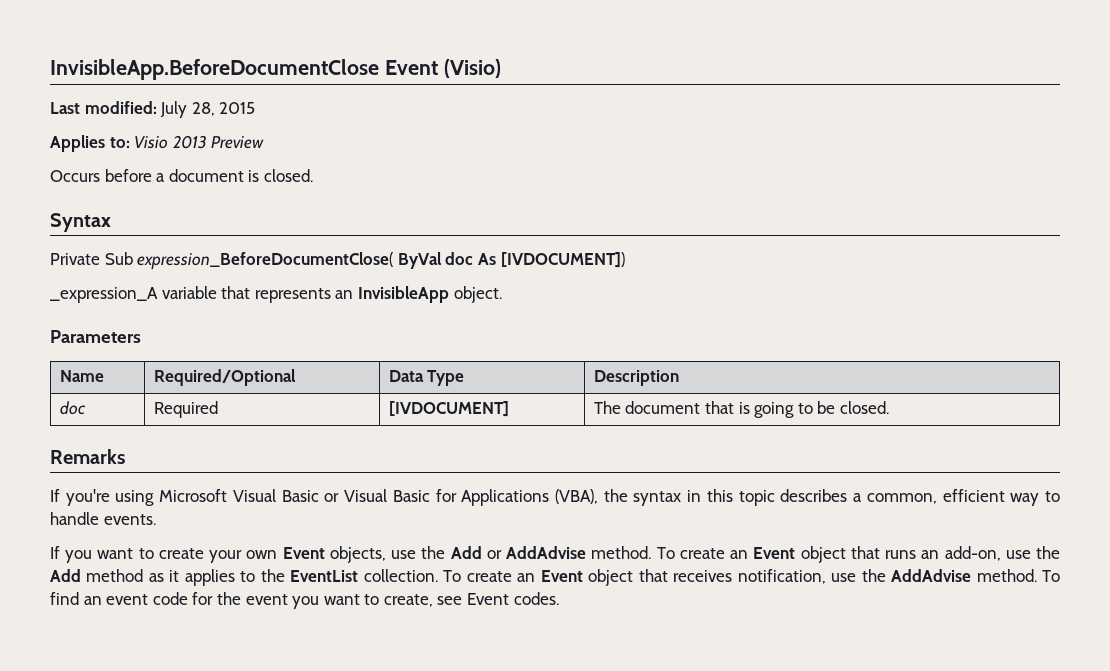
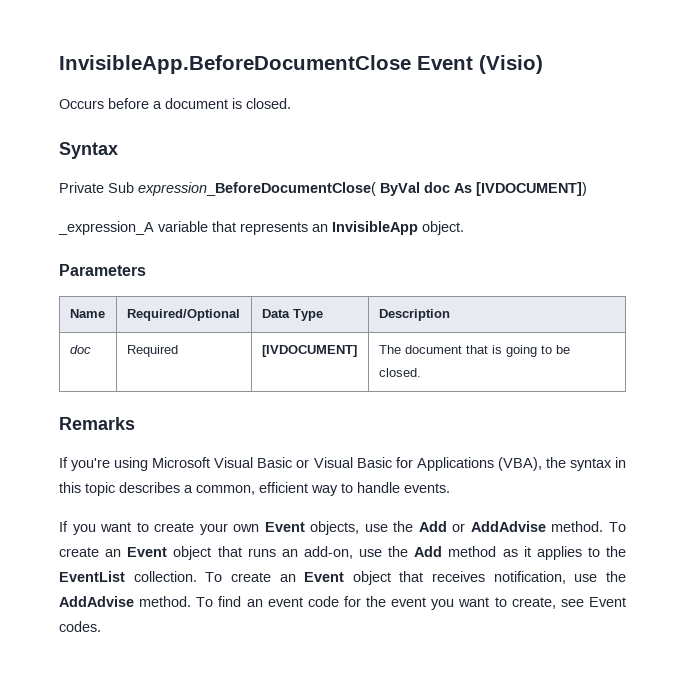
- Last modified: July 28, 2015
- Applies to: Visio 2013 Preview

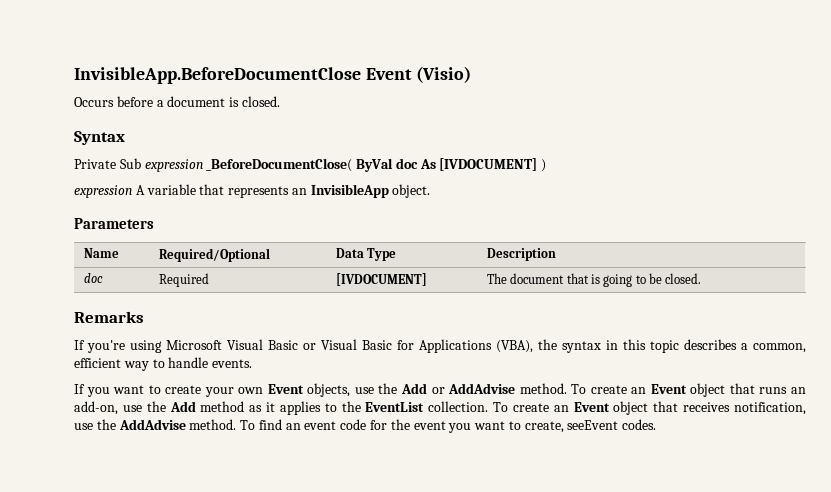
- Private Sub expression_BeforeDocumentClose( ByVal doc As [IVDOCUMENT])
- _expression_A variable that represents an InvisibleApp object.
+ Private Sub expression _BeforeDocumentClose( ByVal doc As [IVDOCUMENT] )
+ expression A variable that represents an InvisibleApp object.
- To find an event code for the event you want to create, see Event codes.
+ To find an event code for the event you want to create, seeEvent codes.

